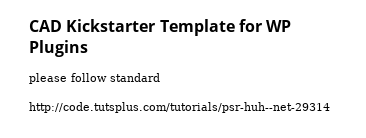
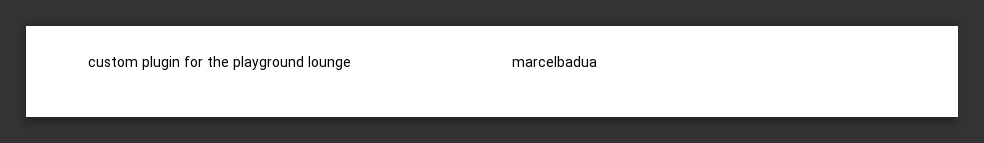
- CAD Kickstarter Template for WP Plugins
- please follow standard
- http://code.tutsplus.com/tutorials/psr-huh--net-29314
+ custom plugin for the playground lounge
+ marcelbadua

